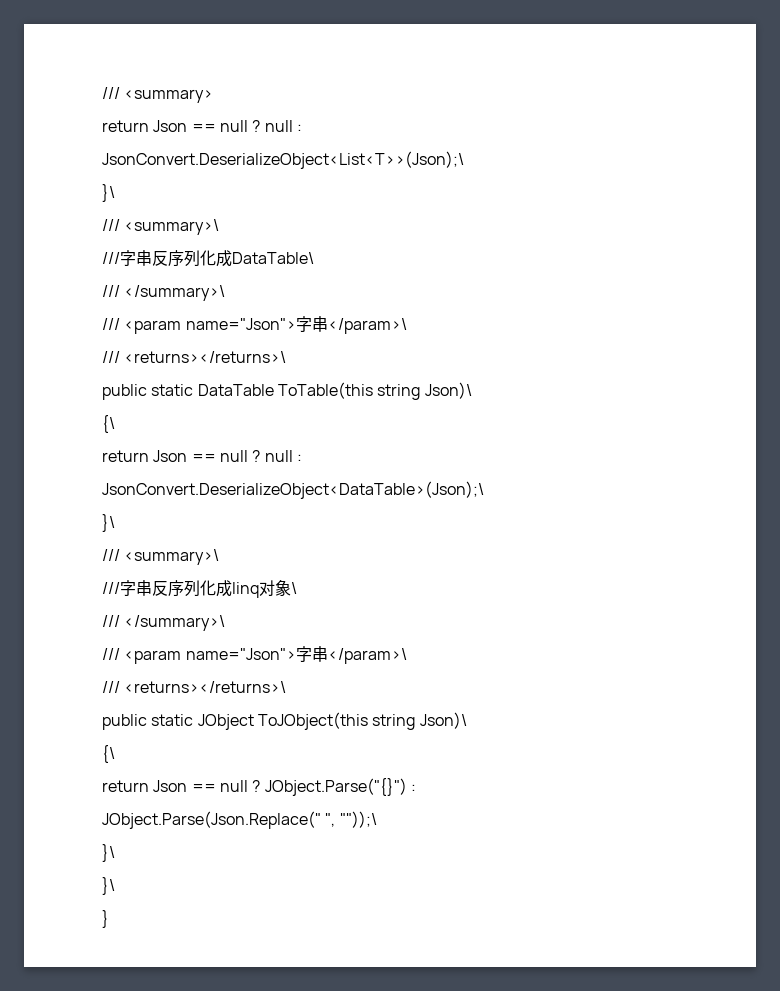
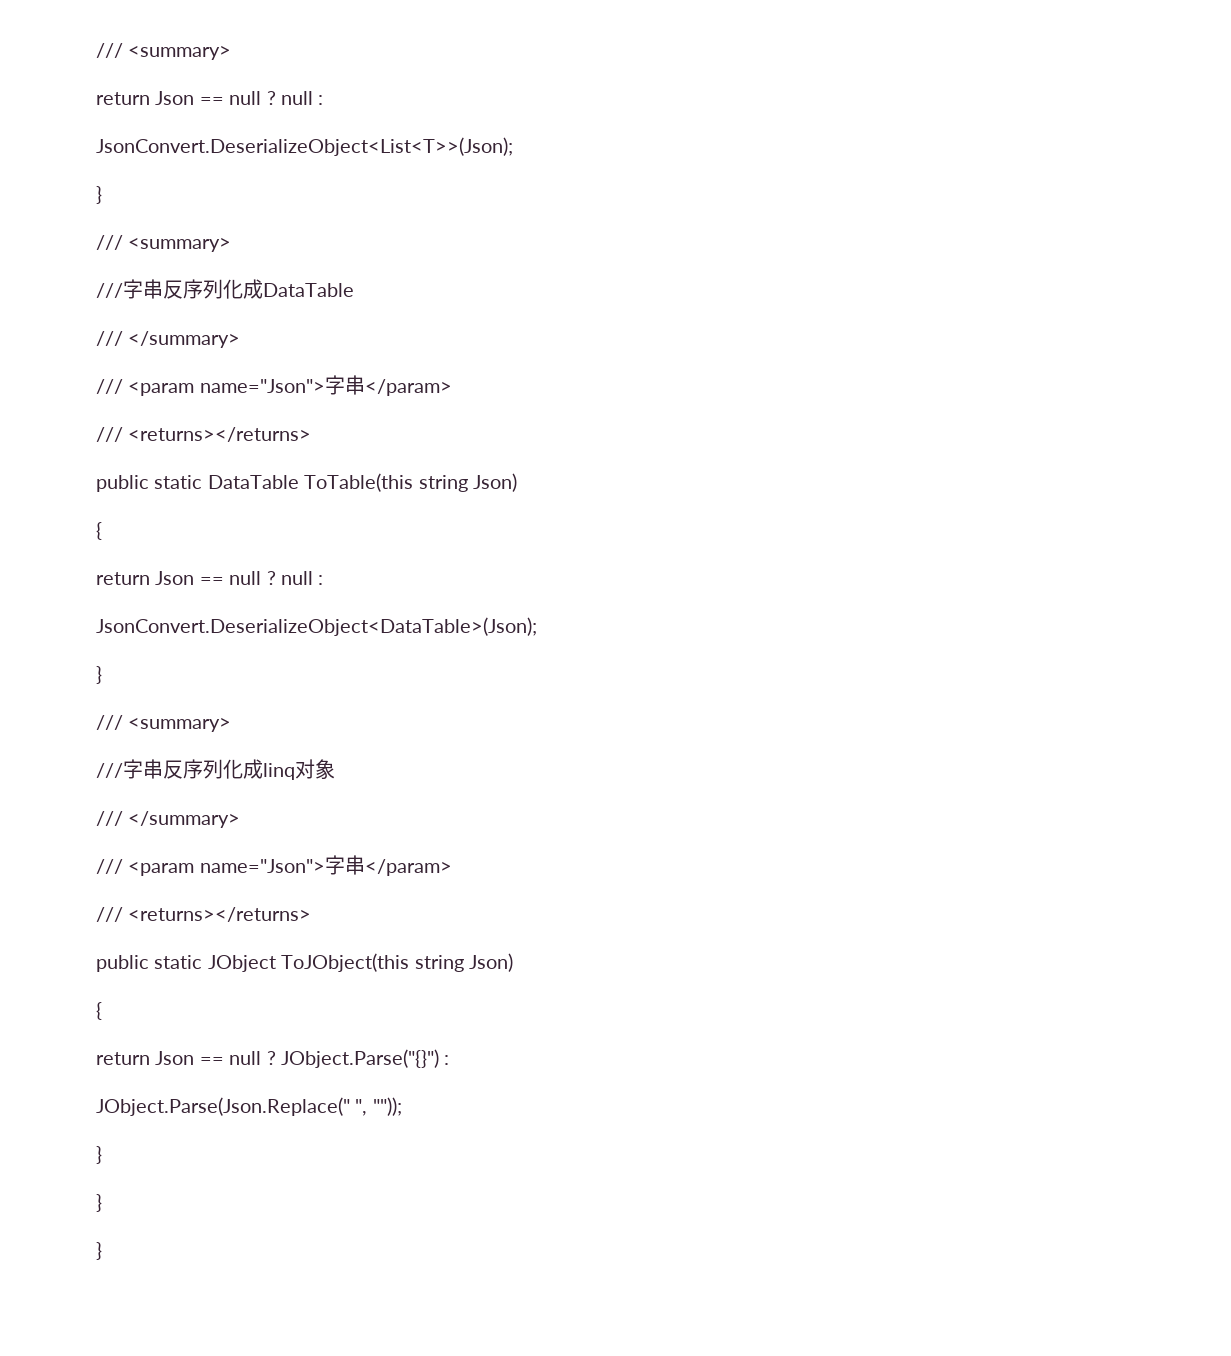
- JsonConvert.DeserializeObject<List<T>>(Json);\
- }\
- /// <summary>\
- ///字串反序列化成DataTable\
- /// </summary>\
- /// <param name="Json">字串</param>\
- /// <returns></returns>\
+ JsonConvert.DeserializeObject<List<T>>(Json);
+ }
+ /// <summary>
+ ///字串反序列化成DataTable
+ /// </summary>
+ /// <param name="Json">字串</param>
+ /// <returns></returns>
- public static DataTable ToTable(this string Json)\
- {\
+ public static DataTable ToTable(this string Json)
+ {
  return Json == null ? null :
- JsonConvert.DeserializeObject<DataTable>(Json);\
- }\
- /// <summary>\
+ JsonConvert.DeserializeObject<DataTable>(Json);
+ }
+ /// <summary>
- ///字串反序列化成linq对象\
- /// </summary>\
- /// <param name="Json">字串</param>\
- /// <returns></returns>\
+ ///字串反序列化成linq对象
+ /// </summary>
+ /// <param name="Json">字串</param>
+ /// <returns></returns>
- public static JObject ToJObject(this string Json)\
- {\
+ public static JObject ToJObject(this string Json)
+ {
- JObject.Parse(Json.Replace(" ", ""));\
- }\
- }\
+ JObject.Parse(Json.Replace(" ", ""));
+ }
+ }

